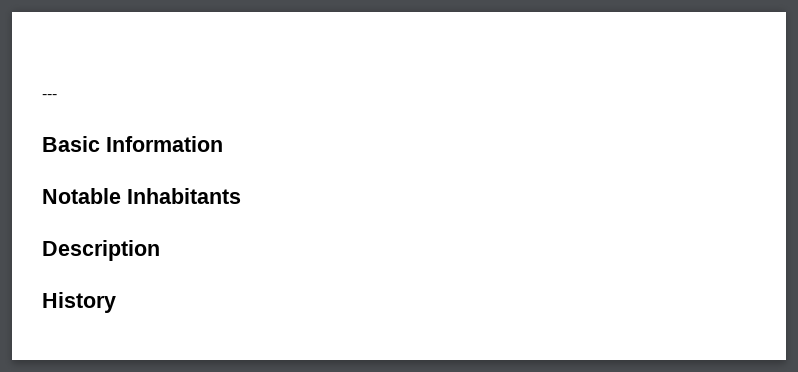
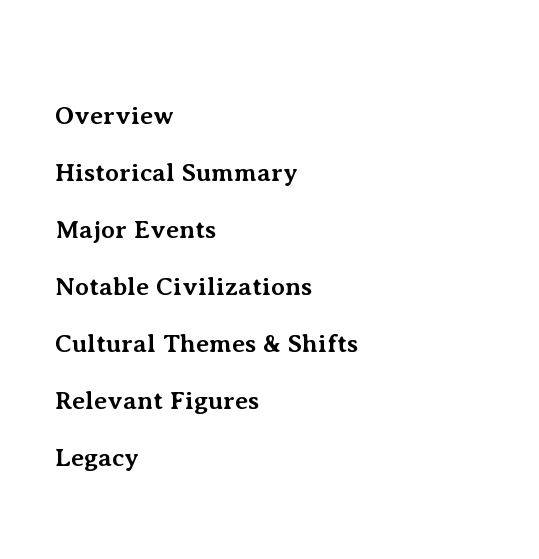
- ---
- Basic Information
- Notable Inhabitants
- Description
- History
+ Overview
+ Historical Summary
+ Major Events
+ Notable Civilizations
+ Cultural Themes & Shifts
+ Relevant Figures
+ Legacy

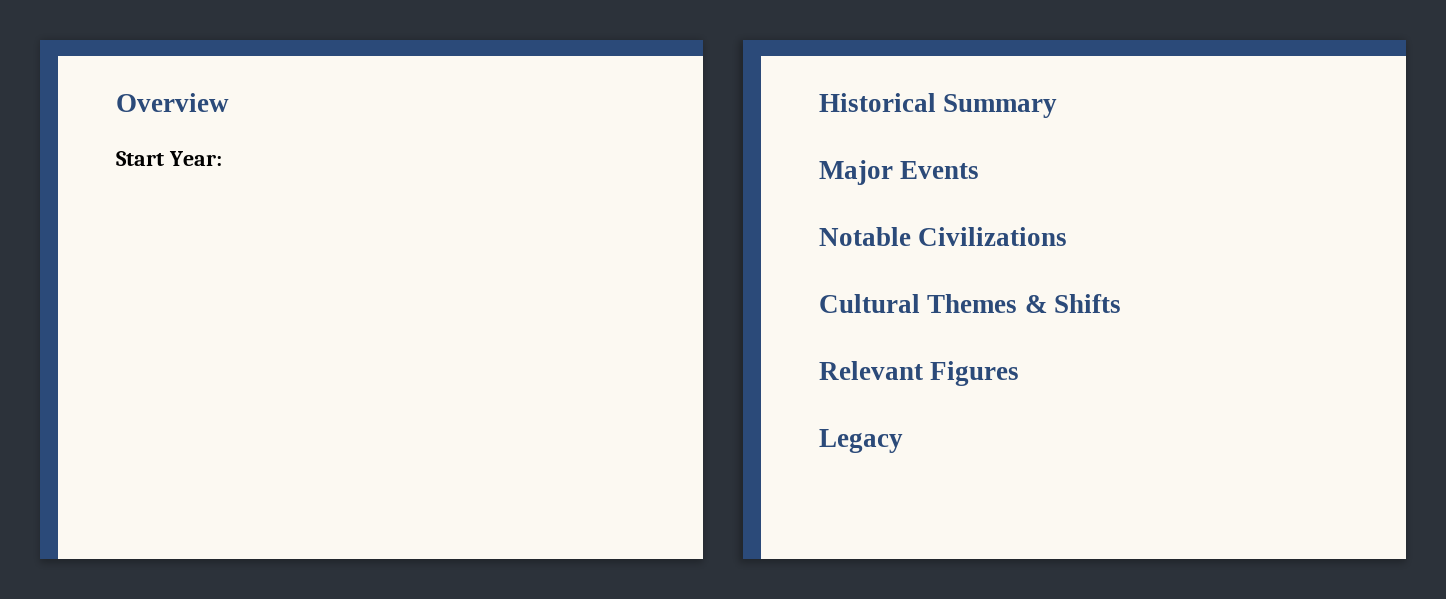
+ Start Year:

